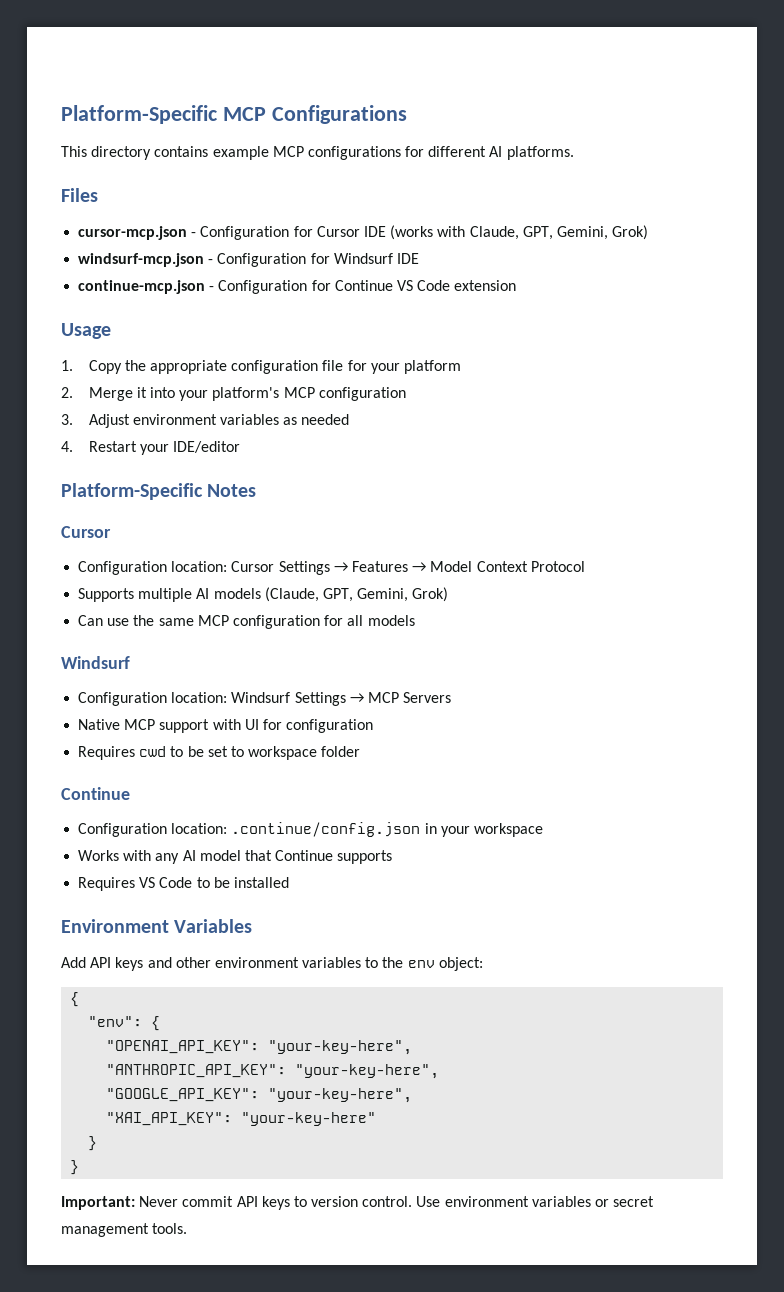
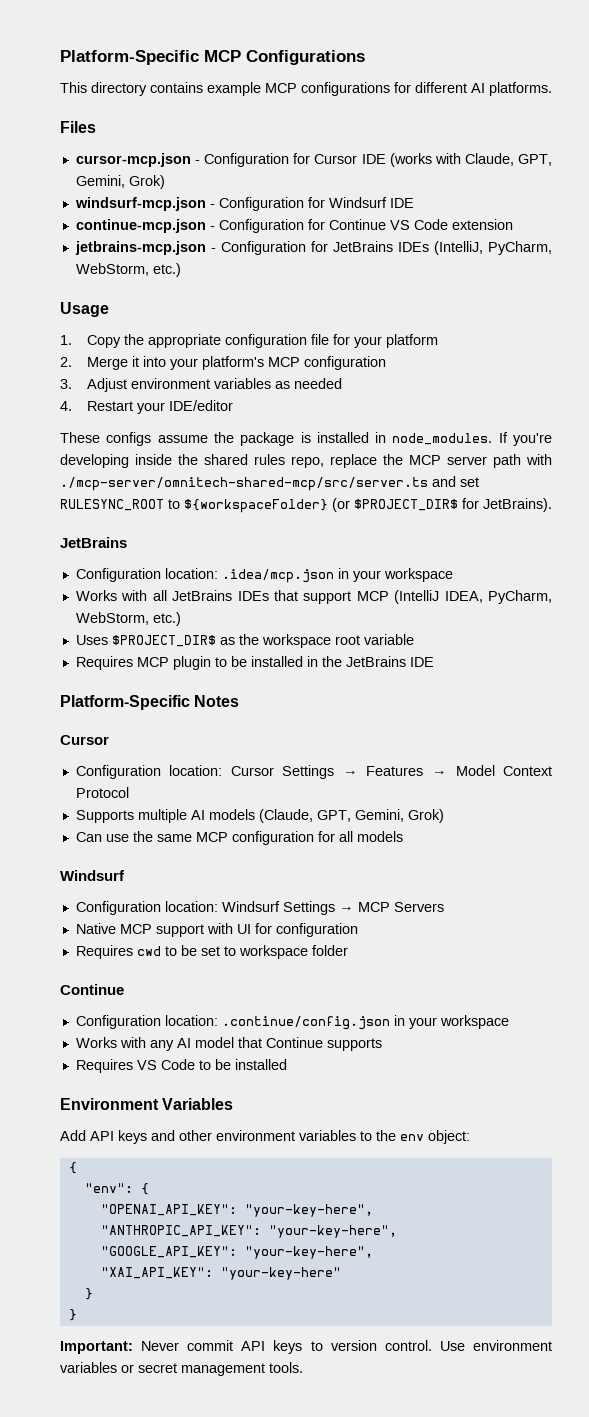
+ jetbrains-mcp.json - Configuration for JetBrains IDEs (IntelliJ, PyCharm, WebStorm, etc.)
+ These configs assume the package is installed in node_modules. If you're developing inside the shared rules repo, replace the MCP server path with ./mcp-server/omnitech-shared-mcp/src/server.ts and set RULESYNC_ROOT to ${workspaceFolder} (or $PROJECT_DIR$ for JetBrains).
+ JetBrains
+ Configuration location: .idea/mcp.json in your workspace
+ Works with all JetBrains IDEs that support MCP (IntelliJ IDEA, PyCharm, WebStorm, etc.)
+ Uses $PROJECT_DIR$ as the workspace root variable
+ Requires MCP plugin to be installed in the JetBrains IDE

